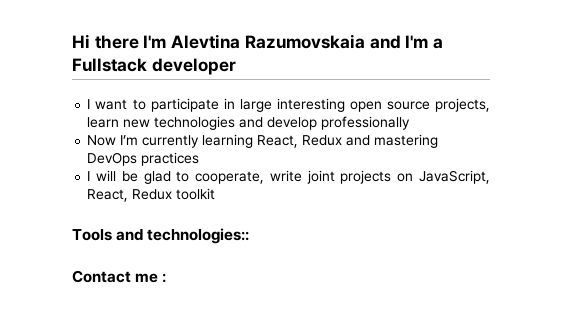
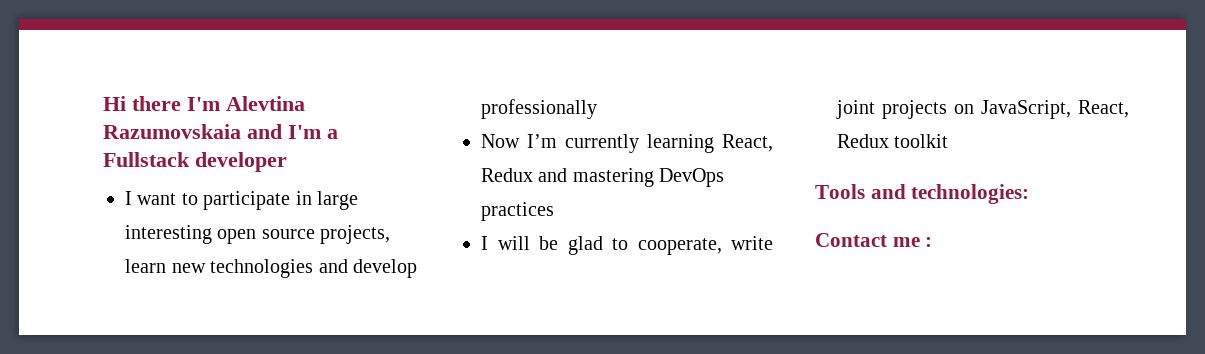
- Tools and technologies::
+ Tools and technologies:

